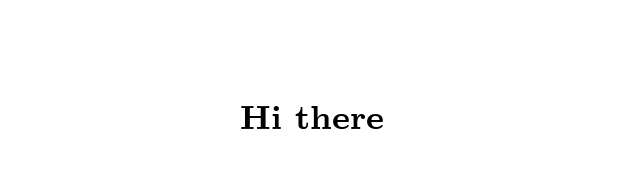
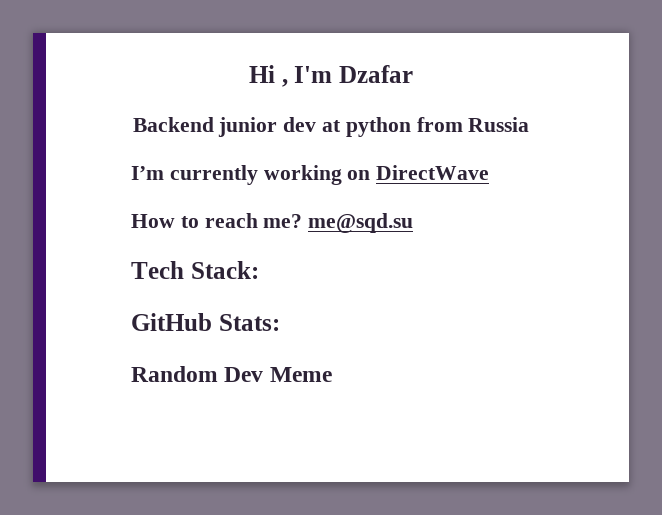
- Hi there
+ Hi , I'm Dzafar
+ Backend junior dev at python from Russia
+ I’m currently working on DirectWave
+ How to reach me? me@sqd.su
+ Tech Stack:
+ GitHub Stats:
+ Random Dev Meme

